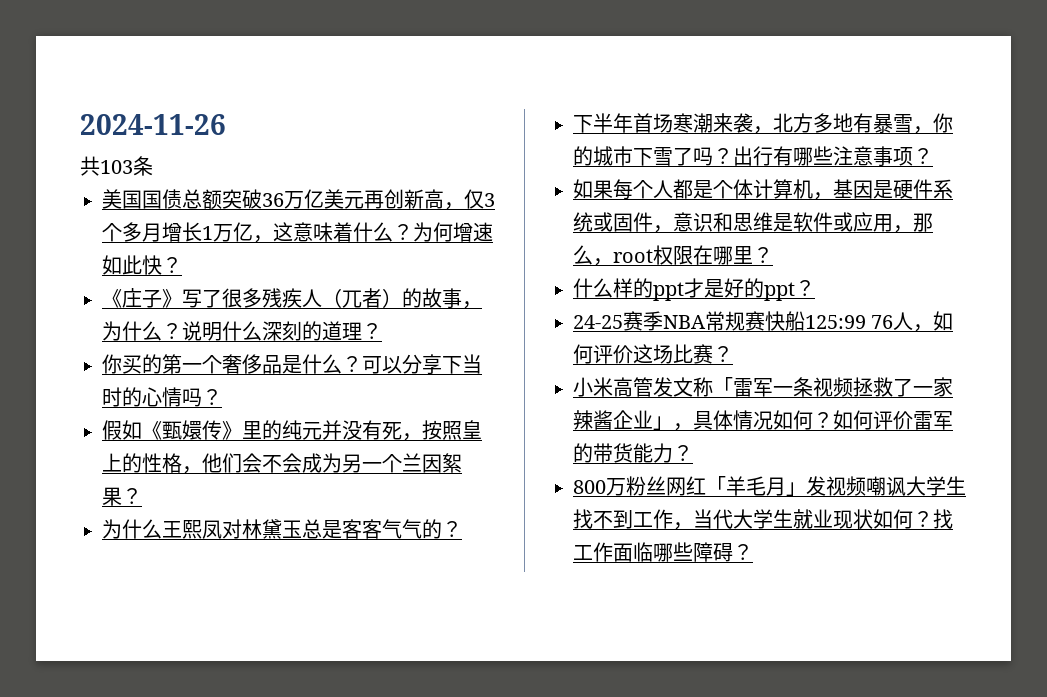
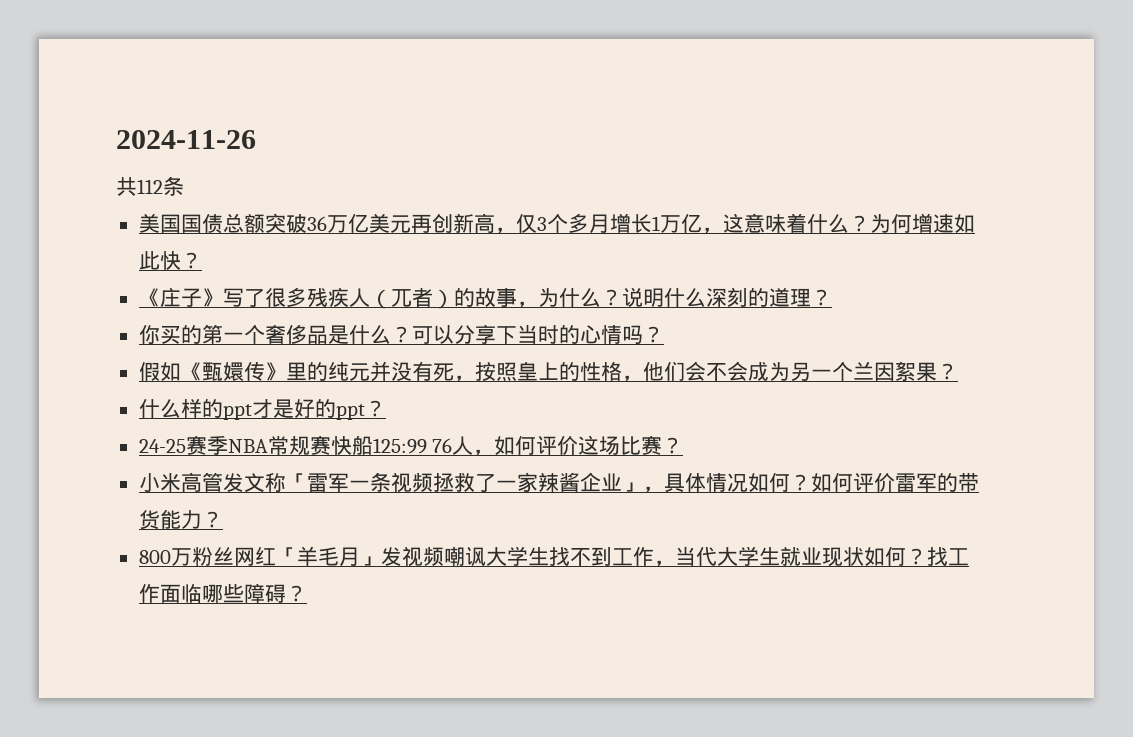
- 共103条
+ 共112条
- 为什么王熙凤对林黛玉总是客客气气的？
- 下半年首场寒潮来袭，北方多地有暴雪，你的城市下雪了吗？出行有哪些注意事项？
- 如果每个人都是个体计算机，基因是硬件系统或固件，意识和思维是软件或应用，那么，root权限在哪里？

